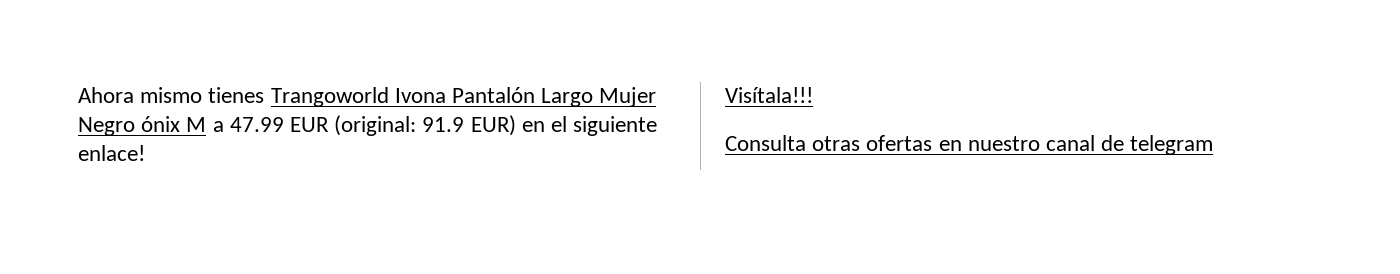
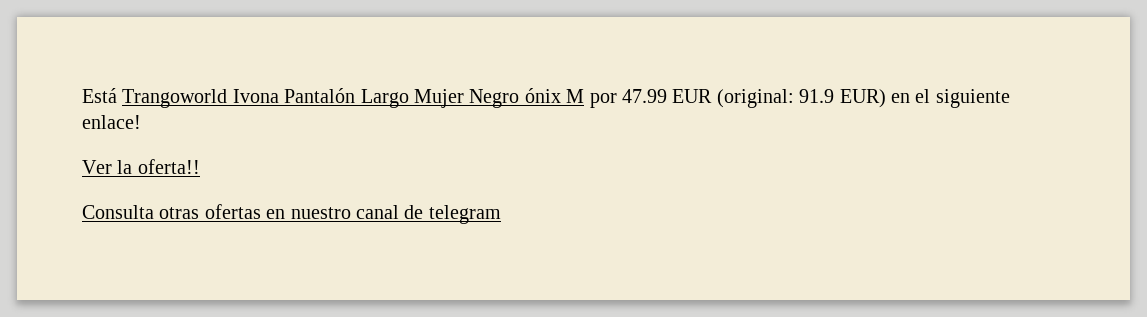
- Ahora mismo tienes Trangoworld Ivona Pantalón Largo Mujer Negro ónix M a 47.99 EUR (original: 91.9 EUR) en el siguiente enlace!
+ Está Trangoworld Ivona Pantalón Largo Mujer Negro ónix M por 47.99 EUR (original: 91.9 EUR) en el siguiente enlace!
- Visítala!!!
+ Ver la oferta!!

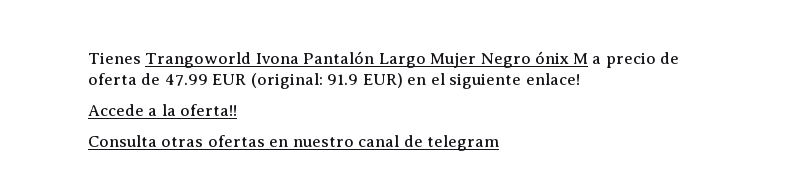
- Está Trangoworld Ivona Pantalón Largo Mujer Negro ónix M por 47.99 EUR (original: 91.9 EUR) en el siguiente enlace!
+ Tienes Trangoworld Ivona Pantalón Largo Mujer Negro ónix M a precio de oferta de 47.99 EUR (original: 91.9 EUR) en el siguiente enlace!
- Ver la oferta!!
+ Accede a la oferta!!

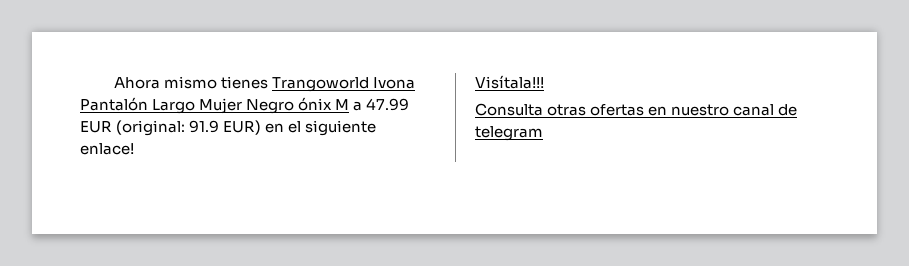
- Tienes Trangoworld Ivona Pantalón Largo Mujer Negro ónix M a precio de oferta de 47.99 EUR (original: 91.9 EUR) en el siguiente enlace!
+ Ahora mismo tienes Trangoworld Ivona Pantalón Largo Mujer Negro ónix M a 47.99 EUR (original: 91.9 EUR) en el siguiente enlace!
- Accede a la oferta!!
+ Visítala!!!

